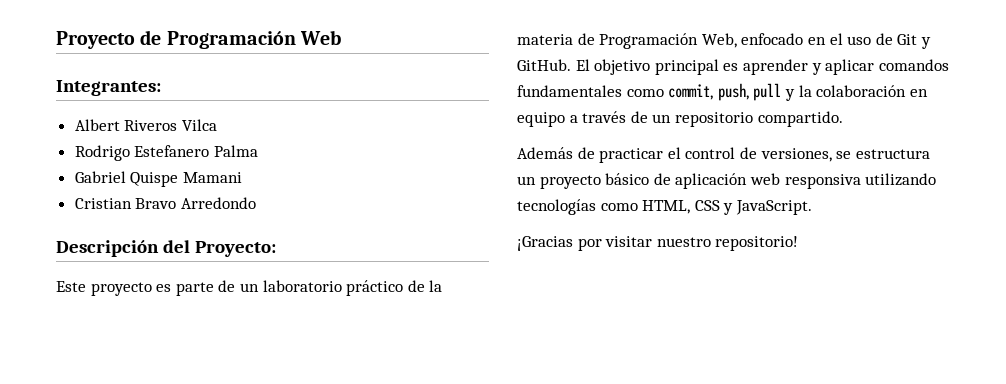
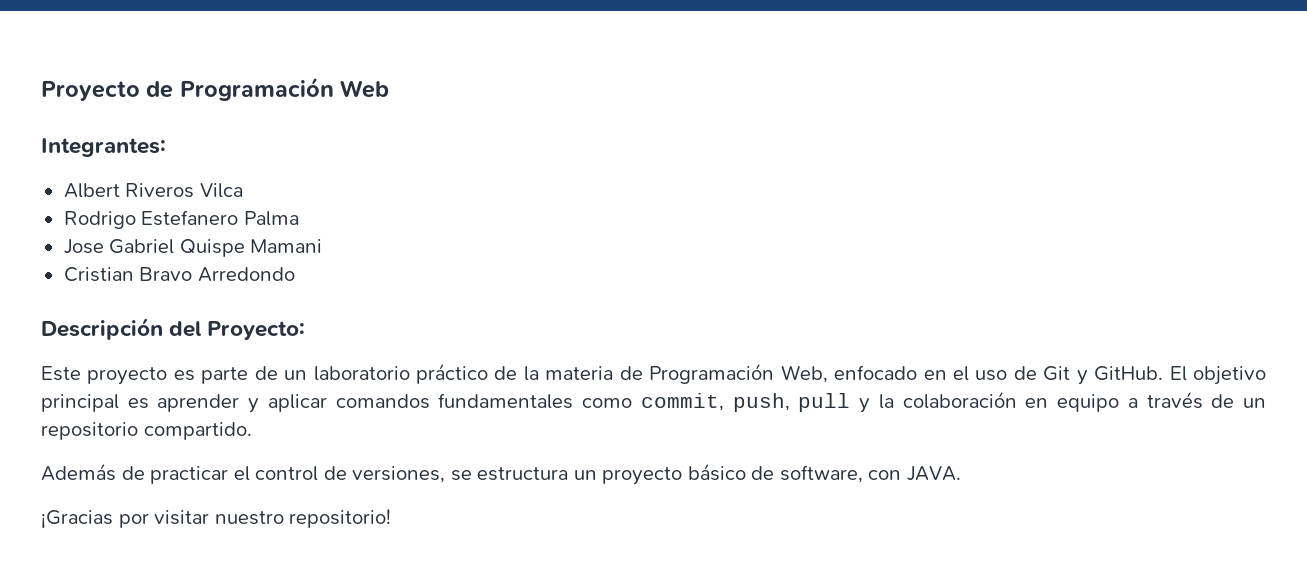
- Gabriel Quispe Mamani
+ Jose Gabriel Quispe Mamani
- Además de practicar el control de versiones, se estructura un proyecto básico de aplicación web responsiva utilizando tecnologías como HTML, CSS y JavaScript.
+ Además de practicar el control de versiones, se estructura un proyecto básico de software, con JAVA.

